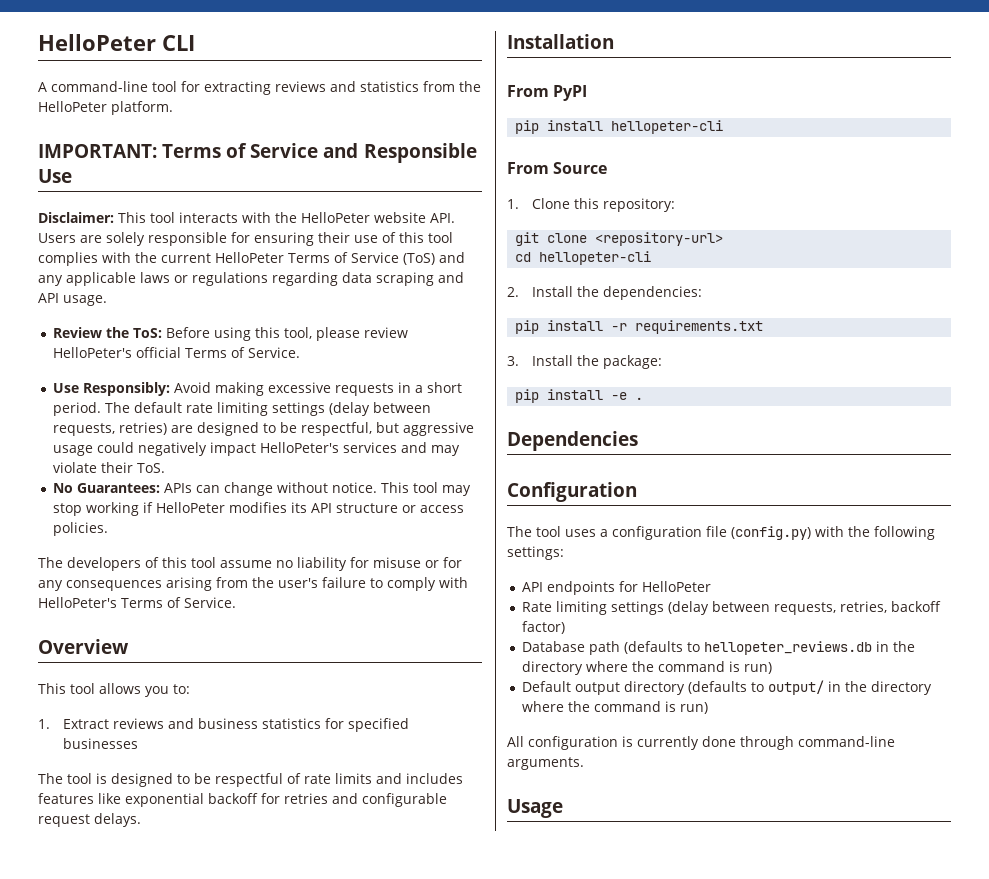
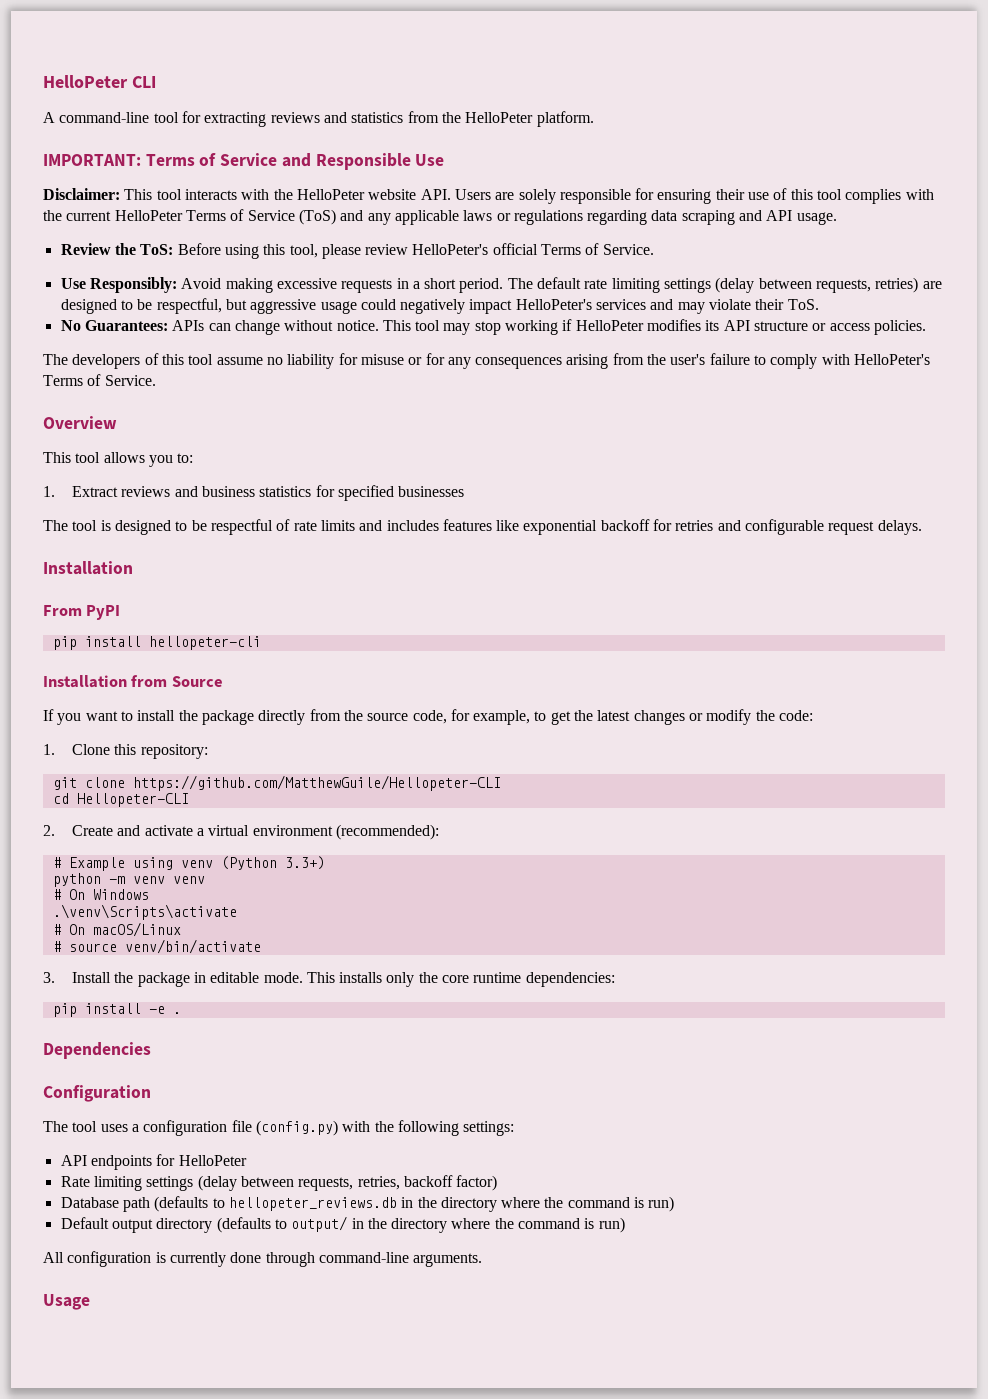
- From Source
+ Installation from Source
+ If you want to install the package directly from the source code, for example, to get the latest changes or modify the code:
- git clone <repository-url>
+ git clone https://github.com/MatthewGuile/Hellopeter-CLI
- cd hellopeter-cli
- 2. Install the dependencies:
- pip install -r requirements.txt
- 3. Install the package:
+ cd Hellopeter-CLI
+ 2. Create and activate a virtual environment (recommended):
+ # Example using venv (Python 3.3+)
+ python -m venv venv
+ # On Windows
+ .\venv\Scripts\activate
+ # On macOS/Linux
+ # source venv/bin/activate
+ 3. Install the package in editable mode. This installs only the core runtime dependencies:

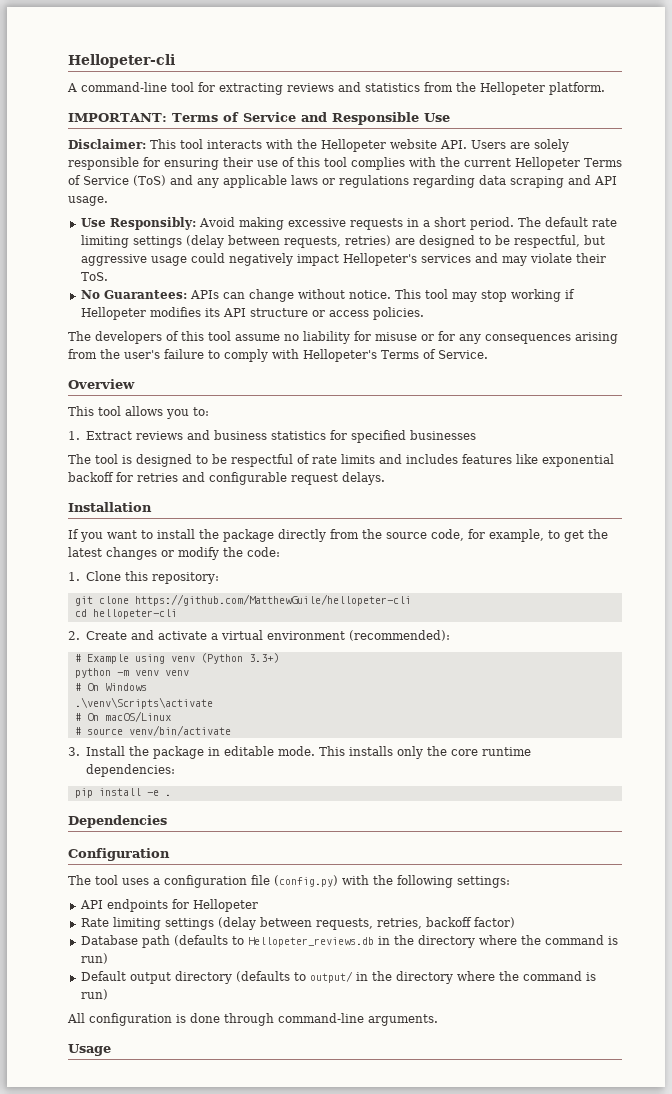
- HelloPeter CLI
+ Hellopeter-cli
- A command-line tool for extracting reviews and statistics from the HelloPeter platform.
+ A command-line tool for extracting reviews and statistics from the Hellopeter platform.
- Disclaimer: This tool interacts with the HelloPeter website API. Users are solely responsible for ensuring their use of this tool complies with the current HelloPeter Terms of Service (ToS) and any applicable laws or regulations regarding data scraping and API usage.
+ Disclaimer: This tool interacts with the Hellopeter website API. Users are solely responsible for ensuring their use of this tool complies with the current Hellopeter Terms of Service (ToS) and any applicable laws or regulations regarding data scraping and API usage.
- Review the ToS: Before using this tool, please review HelloPeter's official Terms of Service.
- The default rate limiting settings (delay between requests, retries) are designed to be respectful, but aggressive usage could negatively impact HelloPeter's services and may violate their ToS.
+ The default rate limiting settings (delay between requests, retries) are designed to be respectful, but aggressive usage could negatively impact Hellopeter's services and may violate their ToS.
- This tool may stop working if HelloPeter modifies its API structure or access policies.
+ This tool may stop working if Hellopeter modifies its API structure or access policies.
- The developers of this tool assume no liability for misuse or for any consequences arising from the user's failure to comply with HelloPeter's Terms of Service.
+ The developers of this tool assume no liability for misuse or for any consequences arising from the user's failure to comply with Hellopeter's Terms of Service.
- From PyPI
- pip install hellopeter-cli
- Installation from Source
- git clone https://github.com/MatthewGuile/Hellopeter-CLI
+ git clone https://github.com/MatthewGuile/hellopeter-cli
- cd Hellopeter-CLI
+ cd hellopeter-cli
- API endpoints for HelloPeter
+ API endpoints for Hellopeter
- Database path (defaults to hellopeter_reviews.db in the directory where the command is run)
+ Database path (defaults to Hellopeter_reviews.db in the directory where the command is run)
- All configuration is currently done through command-line arguments.
+ All configuration is done through command-line arguments.

